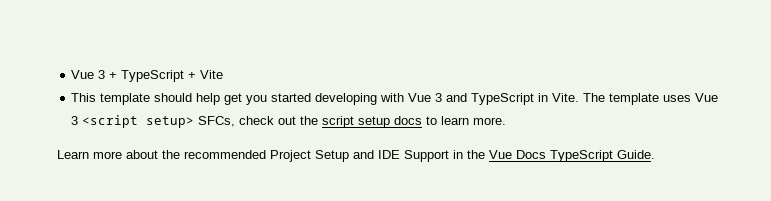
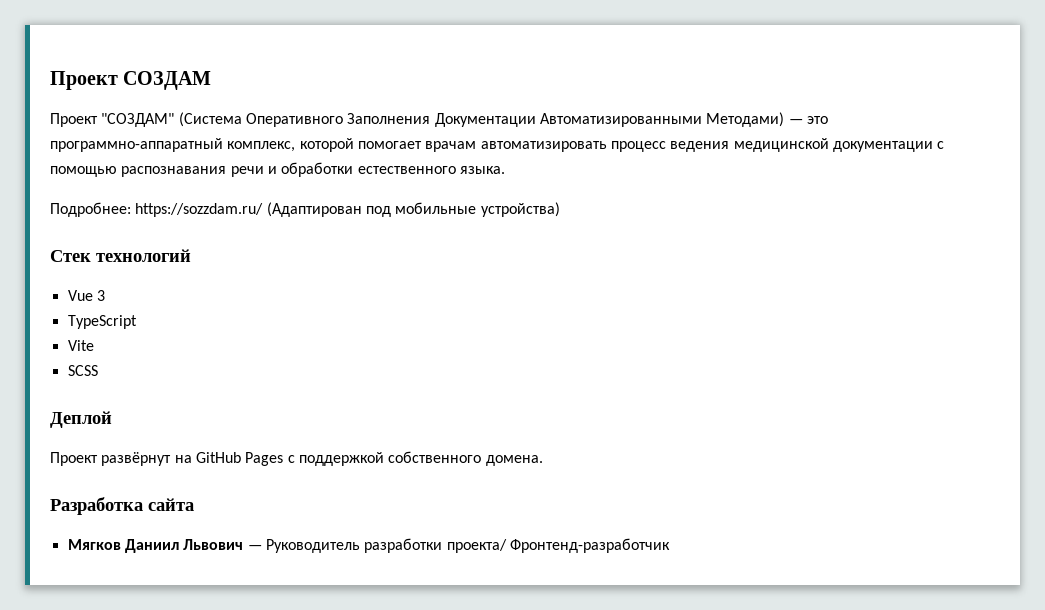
- Vue 3 + TypeScript + Vite
+ Проект СОЗДАМ
+ Проект "СОЗДАМ" (Система Оперативного Заполнения Документации Автоматизированными Методами) — это программно-аппаратный комплекс, которой помогает врачам автоматизировать процесс ведения медицинской документации с помощью распознавания речи и обработки естественного языка.
+ Подробнее: https://sozzdam.ru/ (Адаптирован под мобильные устройства)
+ Стек технологий
+ Vue 3
+ TypeScript
+ Vite
- This template should help get you started developing with Vue 3 and TypeScript in Vite. The template uses Vue 3 <script setup> SFCs, check out the script setup docs to learn more.
- Learn more about the recommended Project Setup and IDE Support in the Vue Docs TypeScript Guide.
+ SCSS
+ Деплой
+ Проект развёрнут на GitHub Pages с поддержкой собственного домена.
+ Разработка сайта
+ Мягков Даниил Львович — Руководитель разработки проекта/ Фронтенд-разработчик

